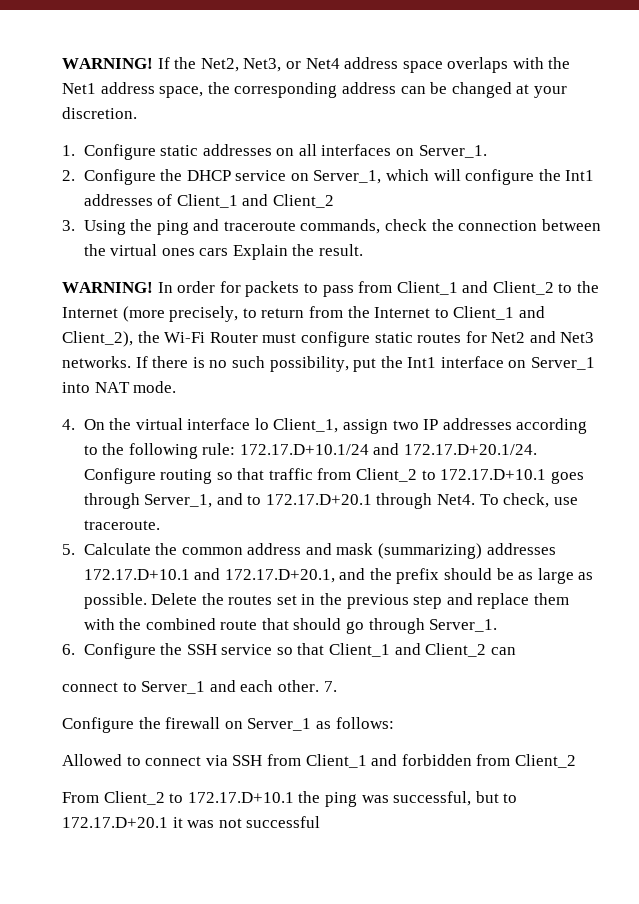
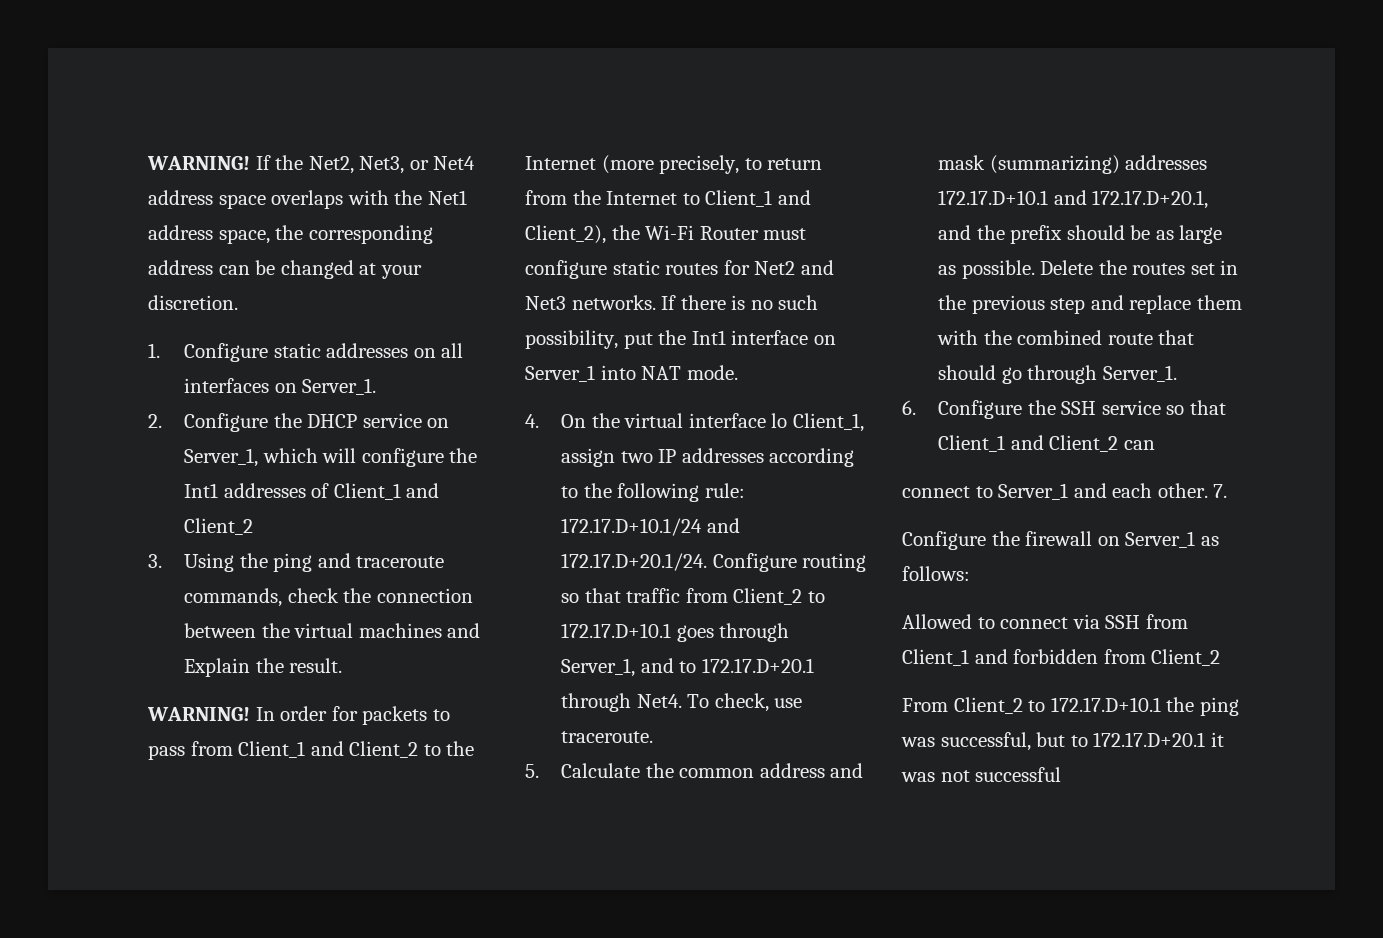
- 3. Using the ping and traceroute commands, check the connection between the virtual ones cars Explain the result.
+ 3. Using the ping and traceroute commands, check the connection between the virtual machines and Explain the result.

